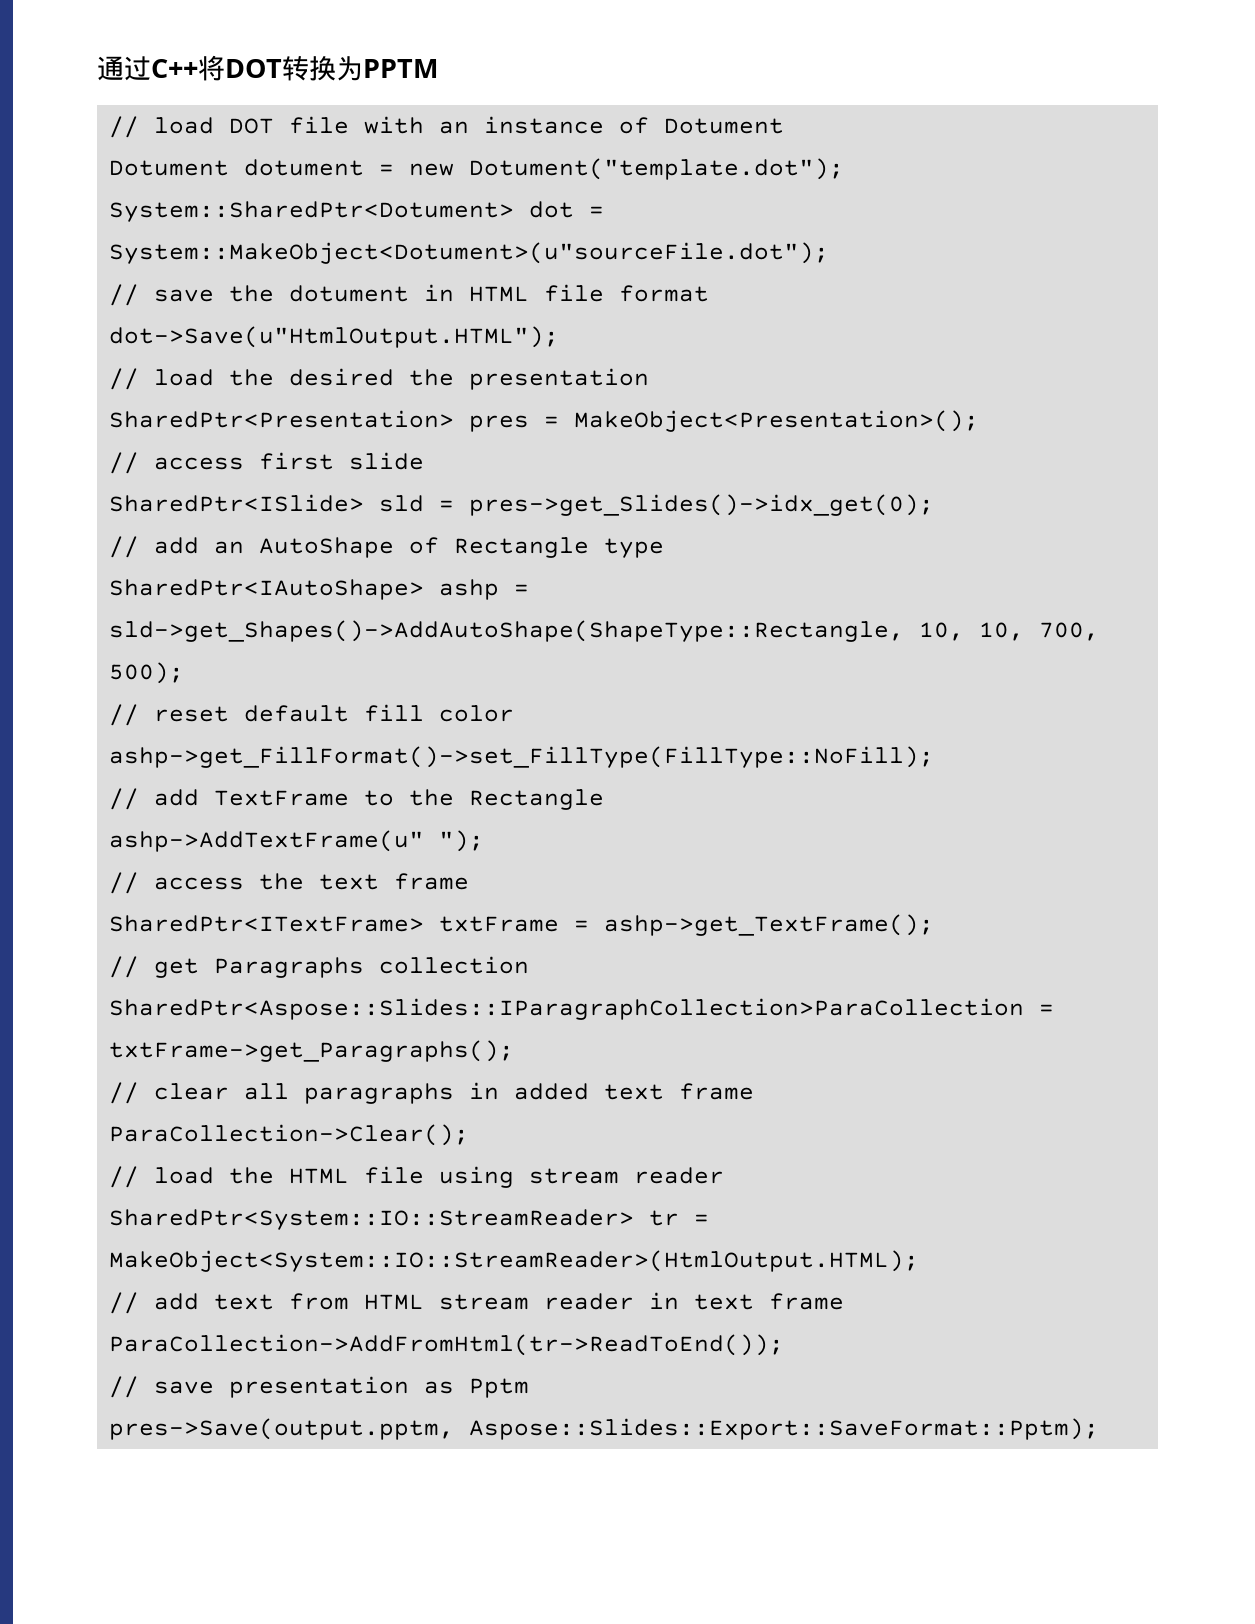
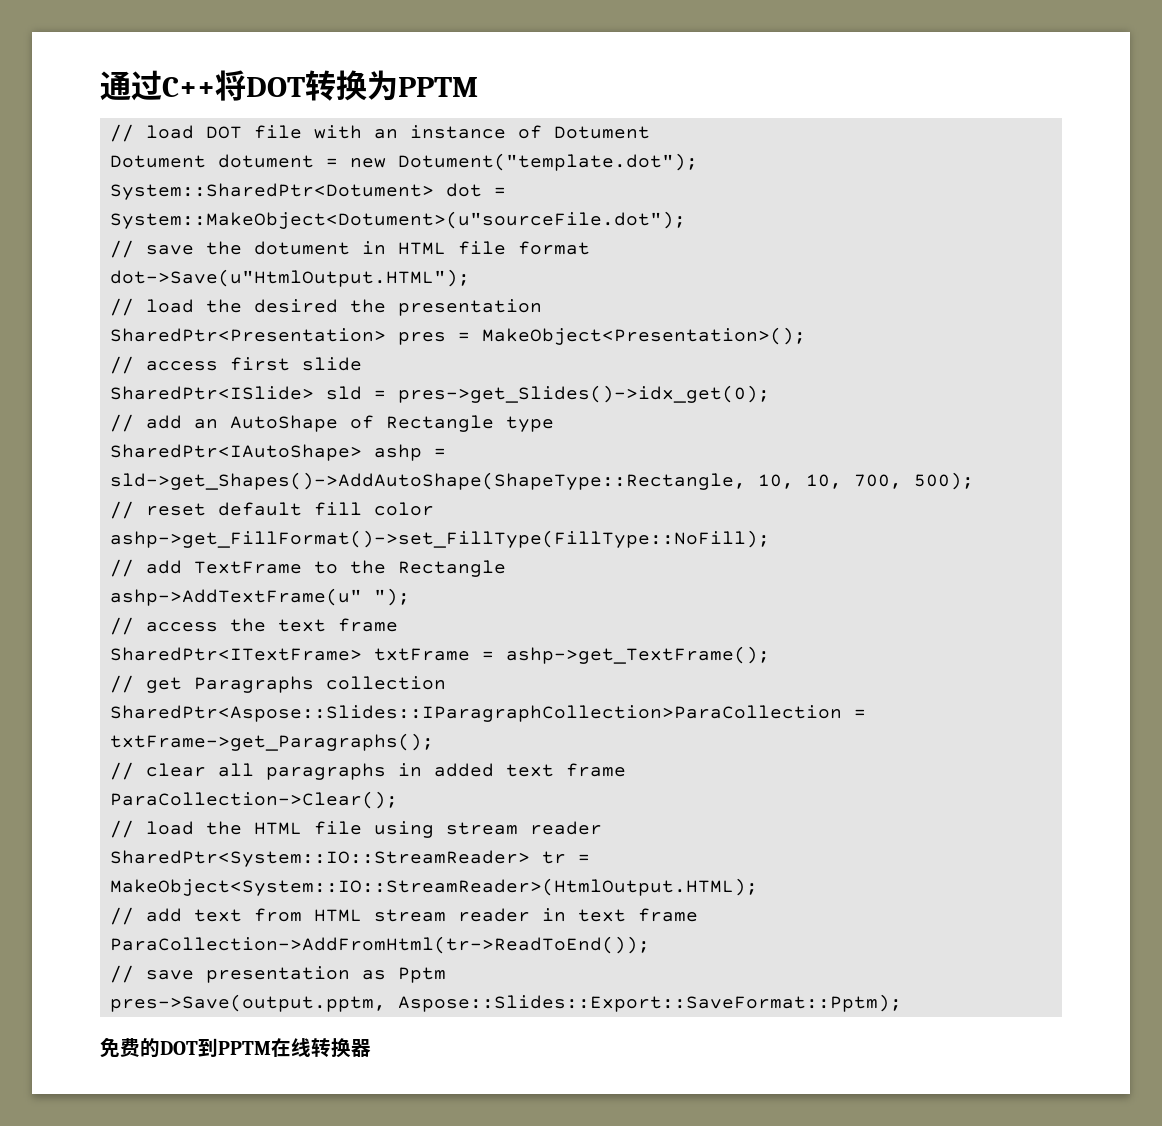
+ 免费的DOT到PPTM在线转换器

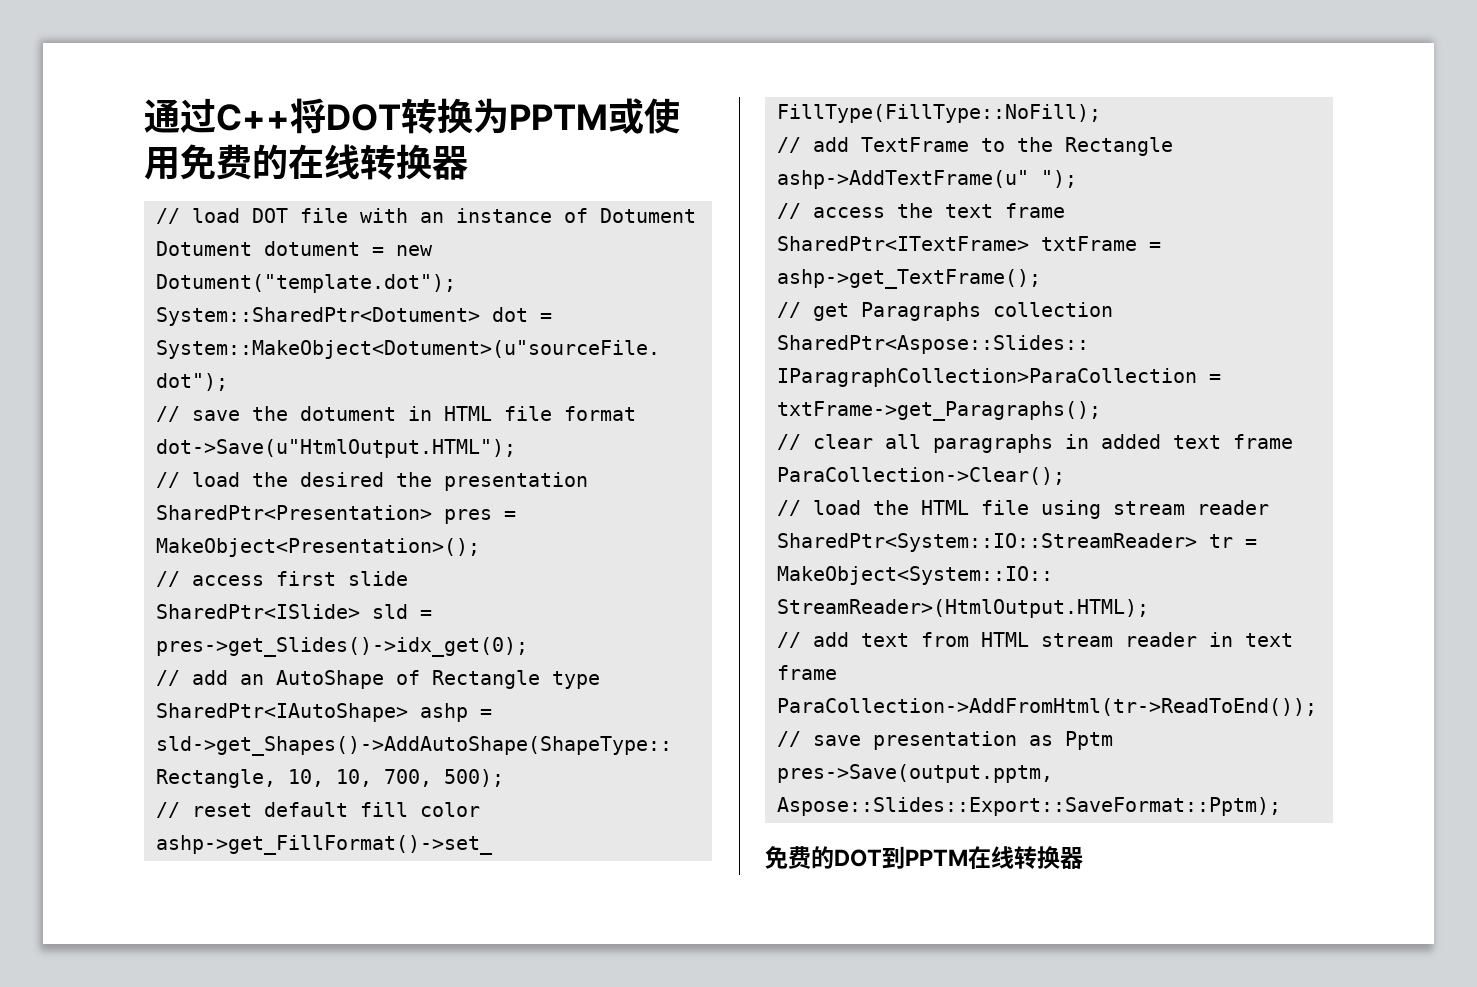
- 通过C++将DOT转换为PPTM
+ 通过C++将DOT转换为PPTM或使用免费的在线转换器

